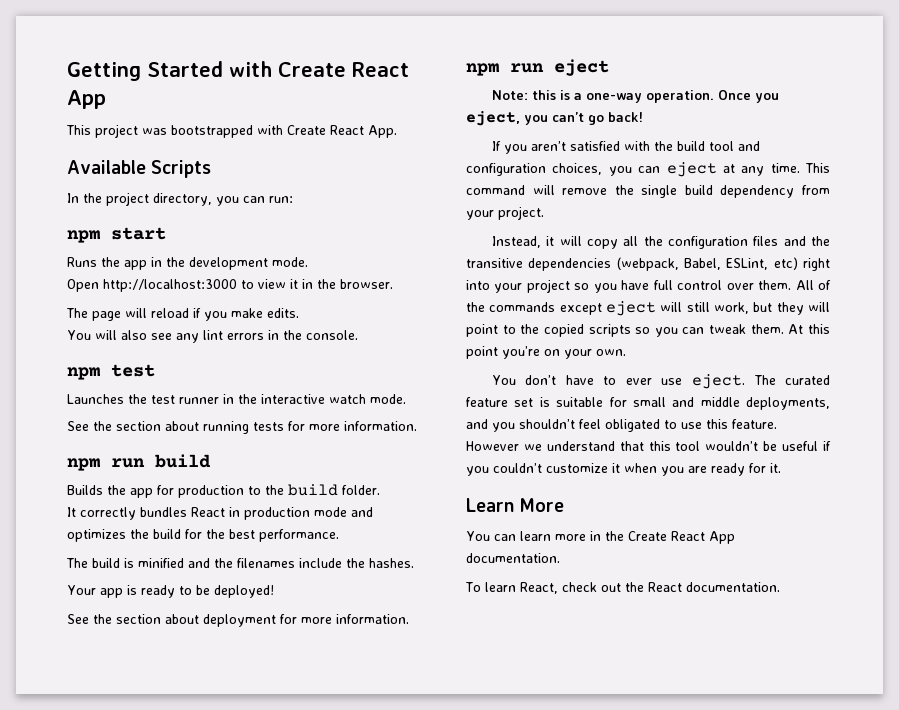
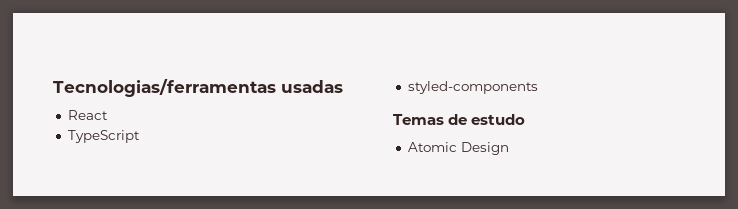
- Getting Started with Create React App
- This project was bootstrapped with Create React App.
- Available Scripts
- In the project directory, you can run:
- npm start
- Runs the app in the development mode.
- Open http://localhost:3000 to view it in the browser.
- The page will reload if you make edits.
- You will also see any lint errors in the console.
- npm test
- Launches the test runner in the interactive watch mode.
- See the section about running tests for more information.
- npm run build
- Builds the app for production to the build folder.
- It correctly bundles React in production mode and optimizes the build for the best performance.
- The build is minified and the filenames include the hashes.
- Your app is ready to be deployed!
- See the section about deployment for more information.
- npm run eject
- Note: this is a one-way operation. Once you eject, you can’t go back!
- If you aren’t satisfied with the build tool and configuration choices, you can eject at any time. This command will remove the single build dependency from your project.
- Instead, it will copy all the configuration files and the transitive dependencies (webpack, Babel, ESLint, etc) right into your project so you have full control over them. All of the commands except eject will still work, but they will point to the copied scripts so you can tweak them. At this point you’re on your own.
- You don’t have to ever use eject. The curated feature set is suitable for small and middle deployments, and you shouldn’t feel obligated to use this feature. However we understand that this tool wouldn’t be useful if you couldn’t customize it when you are ready for it.
- Learn More
- You can learn more in the Create React App documentation.
- To learn React, check out the React documentation.
+ Tecnologias/ferramentas usadas
+ React
+ TypeScript
+ styled-components
+ Temas de estudo
+ Atomic Design

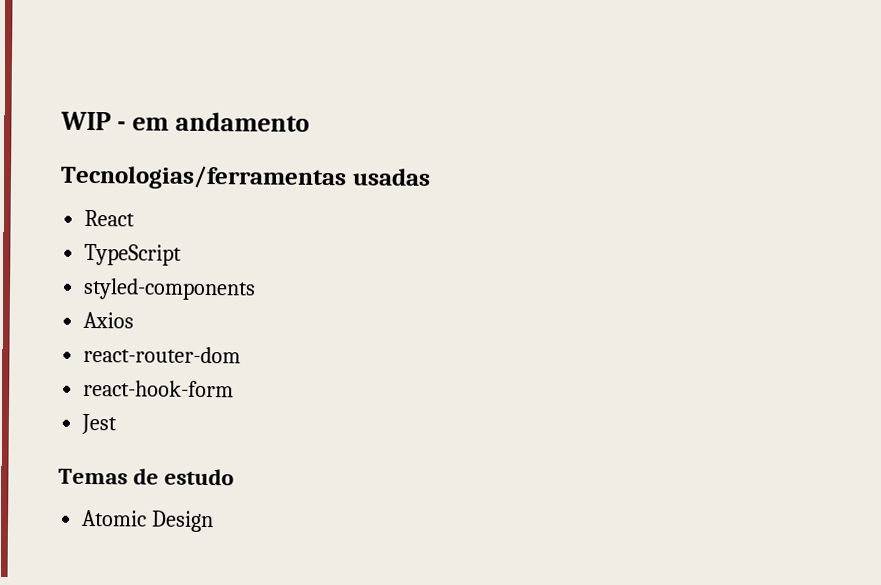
+ WIP - em andamento
+ Axios
+ react-router-dom
+ react-hook-form
+ Jest

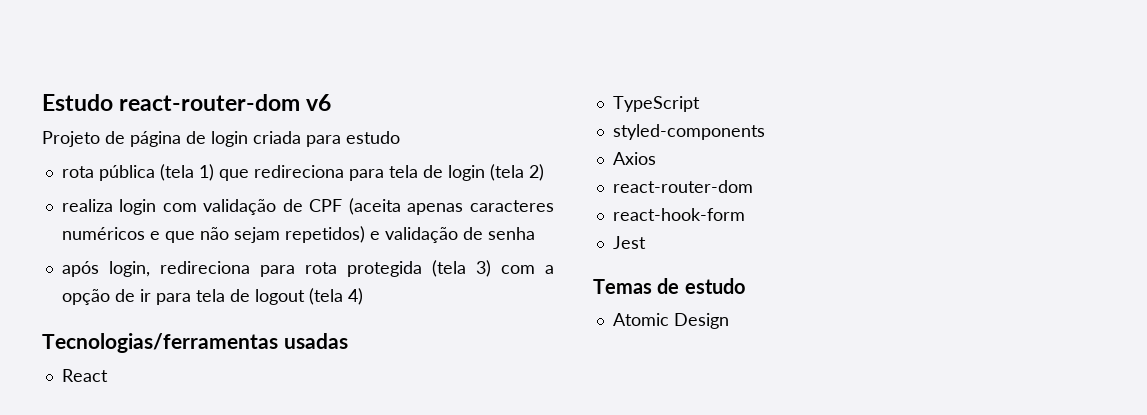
- WIP - em andamento
+ Estudo react-router-dom v6
+ Projeto de página de login criada para estudo
+ rota pública (tela 1) que redireciona para tela de login (tela 2)
+ realiza login com validação de CPF (aceita apenas caracteres numéricos e que não sejam repetidos) e validação de senha
+ após login, redireciona para rota protegida (tela 3) com a opção de ir para tela de logout (tela 4)

